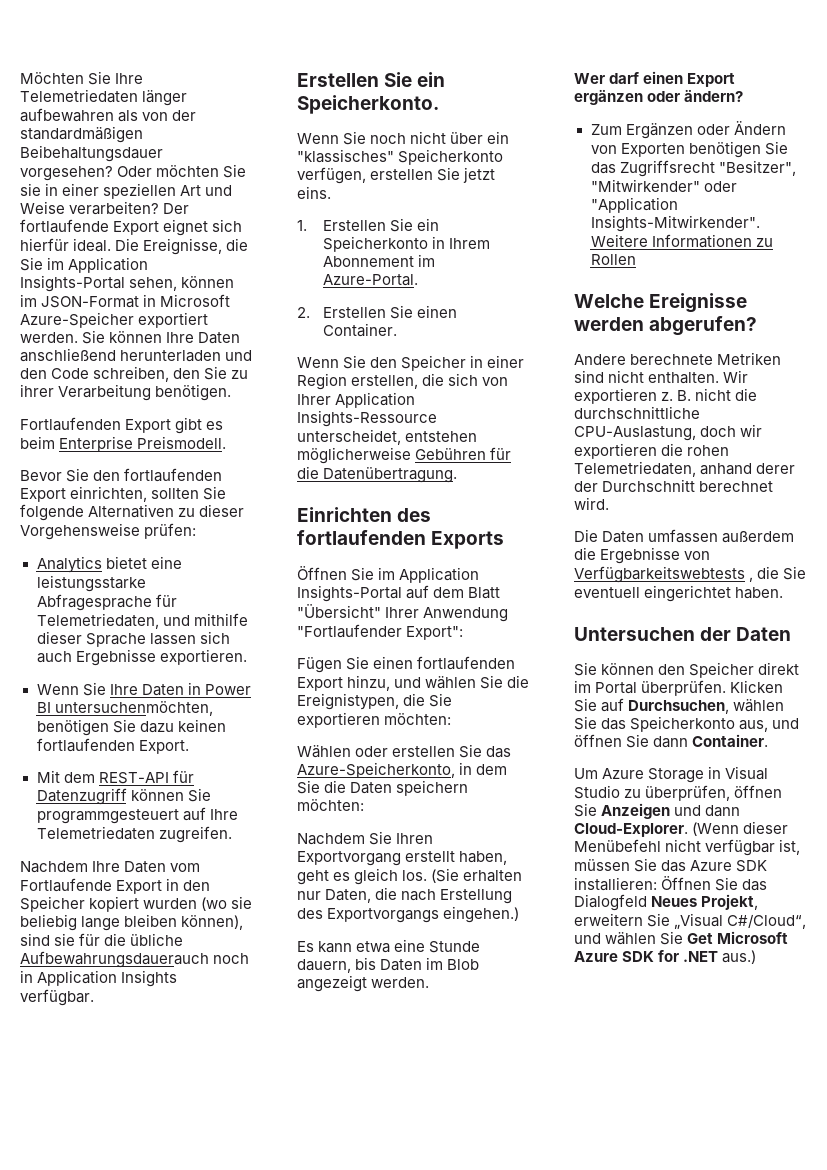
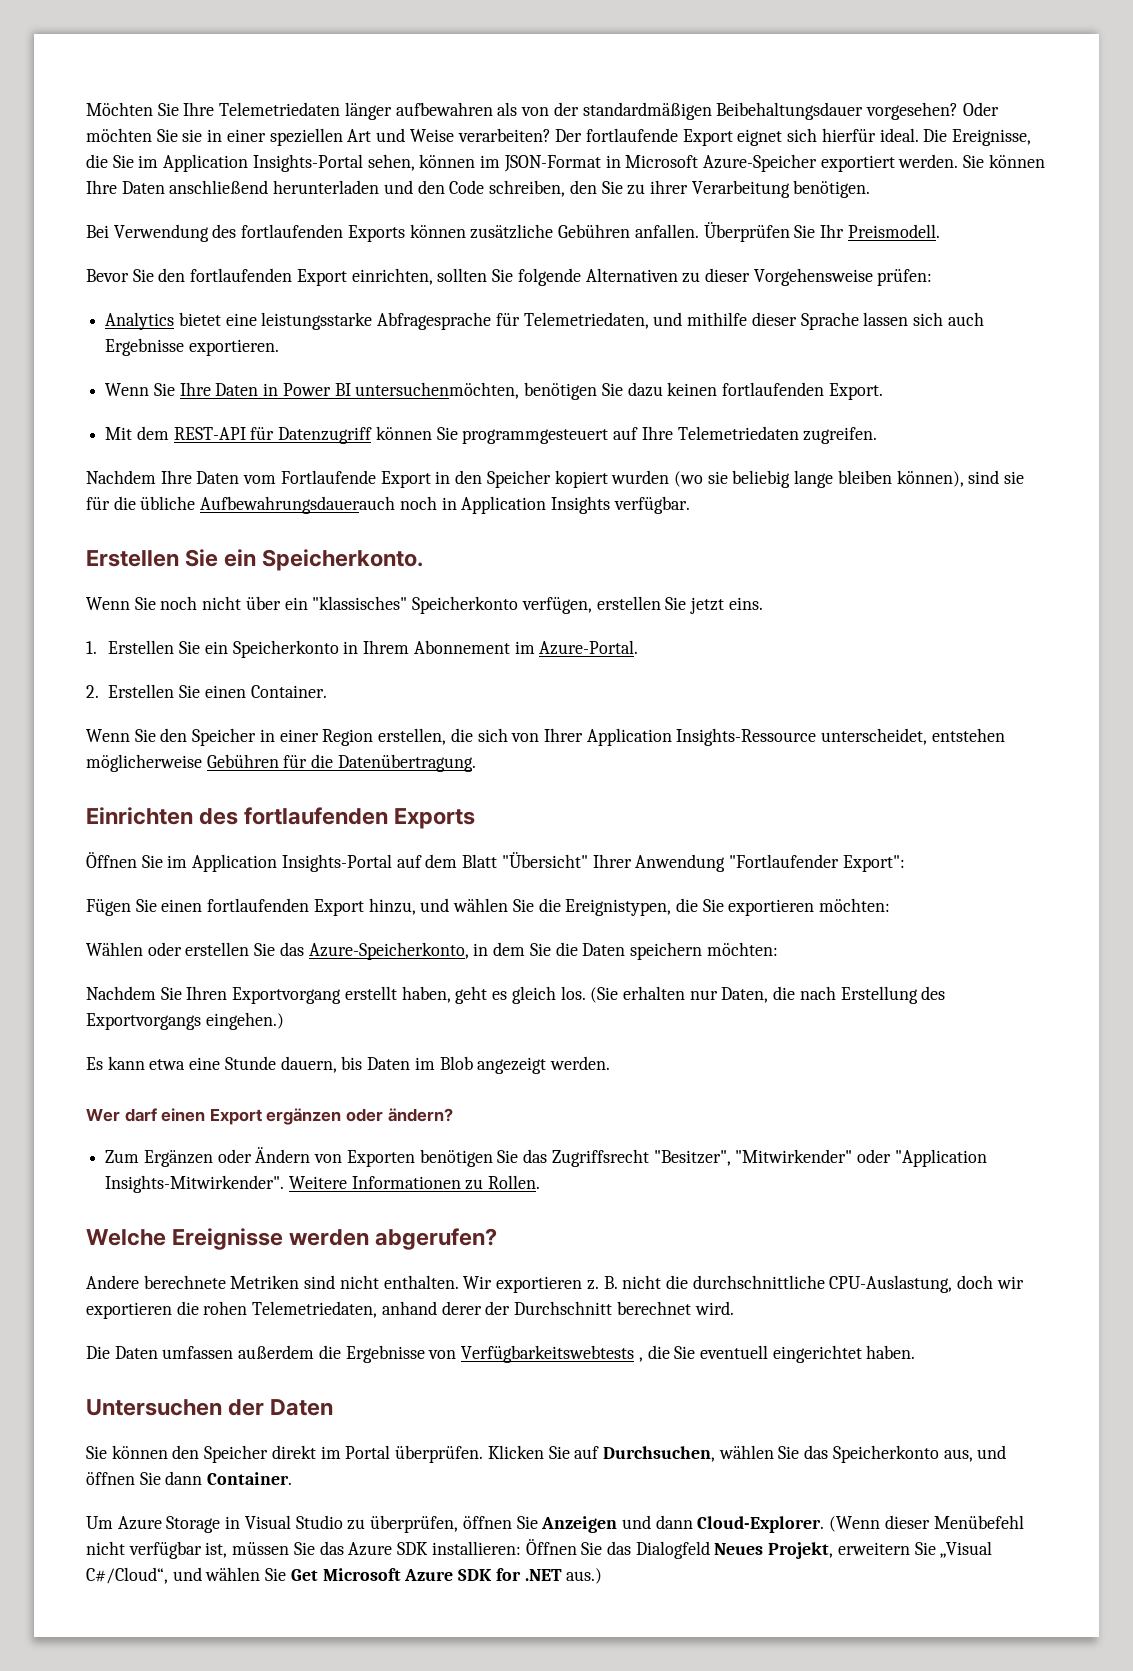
- Fortlaufenden Export gibt es beim Enterprise Preismodell.
+ Bei Verwendung des fortlaufenden Exports können zusätzliche Gebühren anfallen. Überprüfen Sie Ihr Preismodell.
- Weitere Informationen zu Rollen
+ Weitere Informationen zu Rollen.

